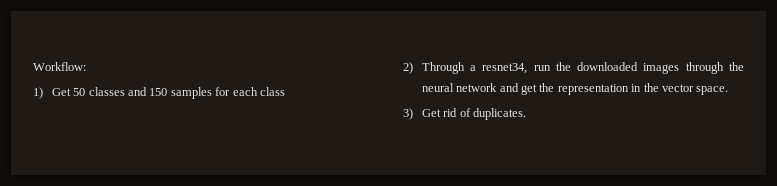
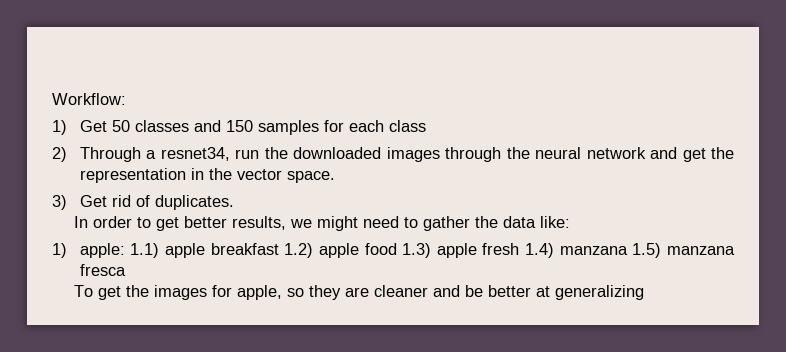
+ In order to get better results, we might need to gather the data like:
+ 1) apple: 1.1) apple breakfast 1.2) apple food 1.3) apple fresh 1.4) manzana 1.5) manzana fresca
+ To get the images for apple, so they are cleaner and be better at generalizing

